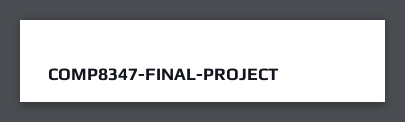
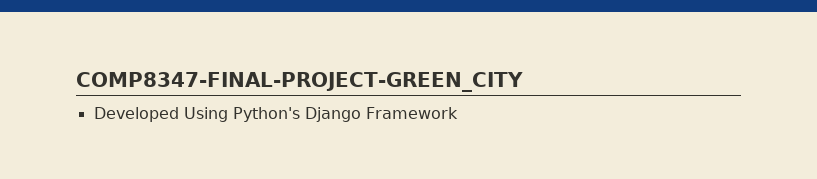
- COMP8347-FINAL-PROJECT
+ COMP8347-FINAL-PROJECT-GREEN_CITY
+ Developed Using Python's Django Framework

